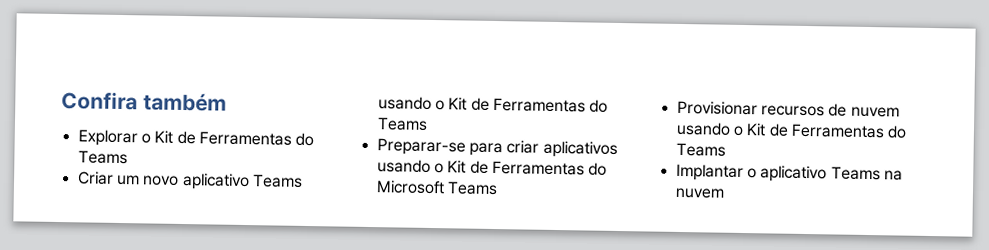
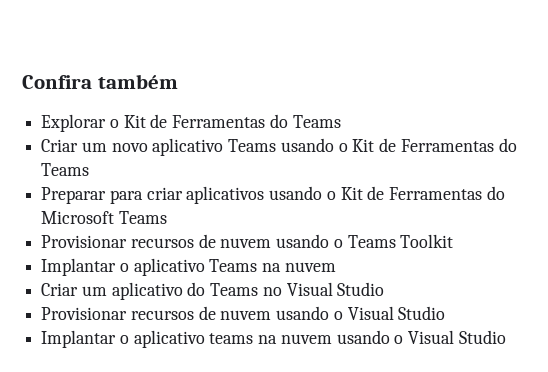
- Preparar-se para criar aplicativos usando o Kit de Ferramentas do Microsoft Teams
+ Preparar para criar aplicativos usando o Kit de Ferramentas do Microsoft Teams
- Provisionar recursos de nuvem usando o Kit de Ferramentas do Teams
+ Provisionar recursos de nuvem usando o Teams Toolkit
+ Criar um aplicativo do Teams no Visual Studio
+ Provisionar recursos de nuvem usando o Visual Studio
+ Implantar o aplicativo teams na nuvem usando o Visual Studio

